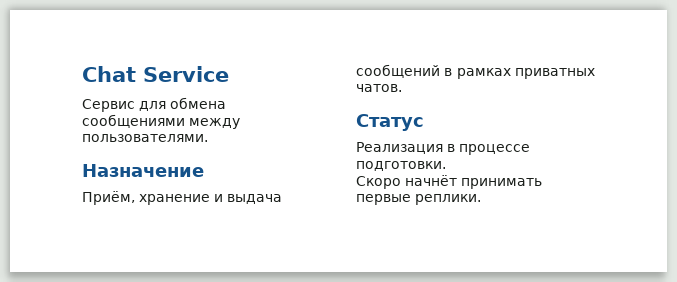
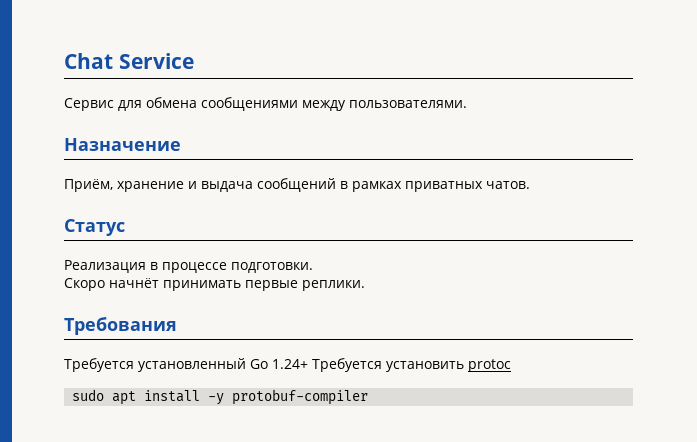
+ Требования
+ Требуется установленный Go 1.24+ Требуется установить protoc
+ sudo apt install -y protobuf-compiler

